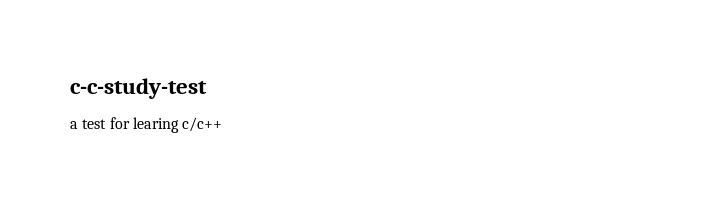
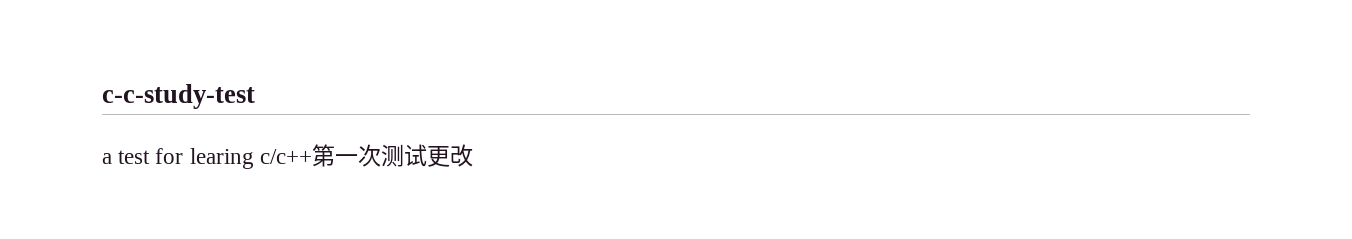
- a test for learing c/c++
+ a test for learing c/c++第一次测试更改

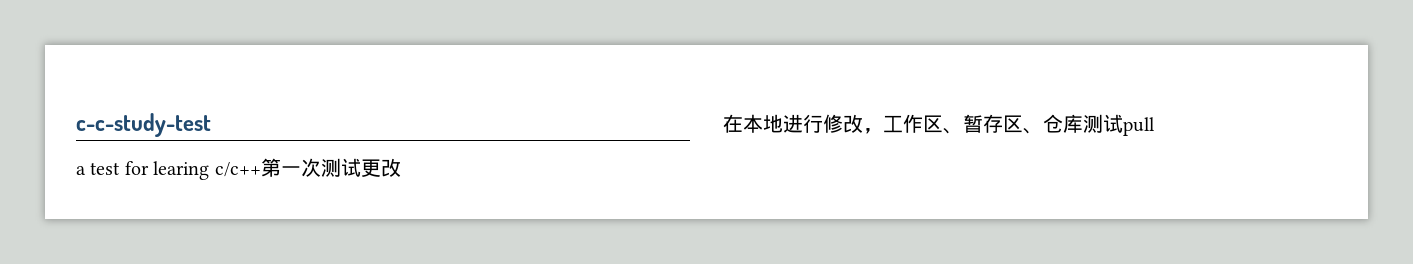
+ 在本地进行修改，工作区、暂存区、仓库测试pull

